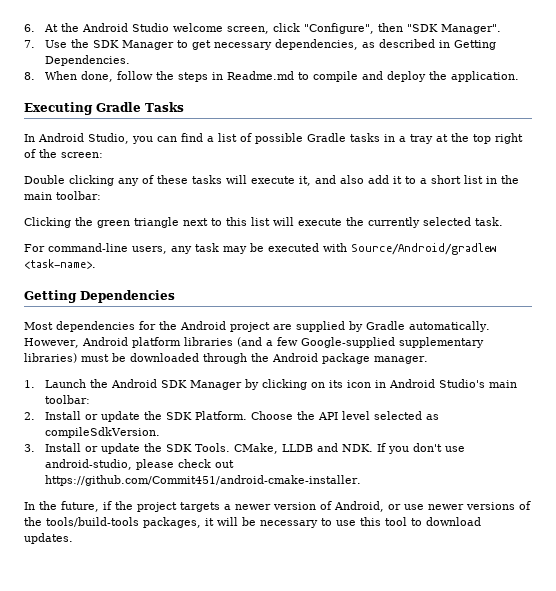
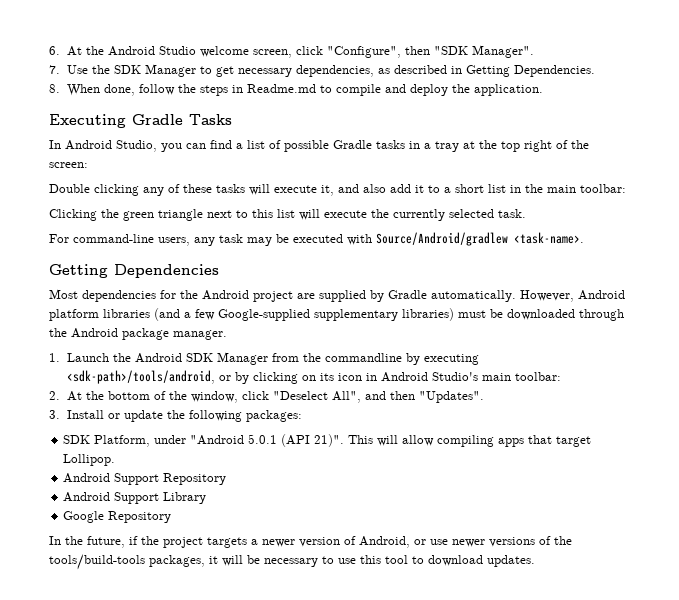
- 1. Launch the Android SDK Manager by clicking on its icon in Android Studio's main toolbar:
+ 1. Launch the Android SDK Manager from the commandline by executing <sdk-path>/tools/android, or by clicking on its icon in Android Studio's main toolbar:
- 2. Install or update the SDK Platform. Choose the API level selected as compileSdkVersion.
+ 2. At the bottom of the window, click "Deselect All", and then "Updates".
- 3. Install or update the SDK Tools. CMake, LLDB and NDK. If you don't use android-studio, please check out https://github.com/Commit451/android-cmake-installer.
+ 3. Install or update the following packages:
+ SDK Platform, under "Android 5.0.1 (API 21)". This will allow compiling apps that target Lollipop.
+ Android Support Repository
+ Android Support Library
+ Google Repository

